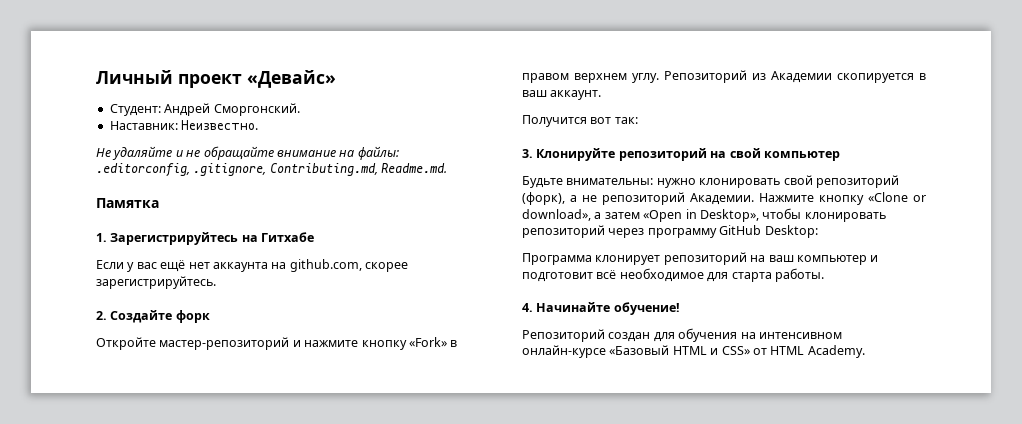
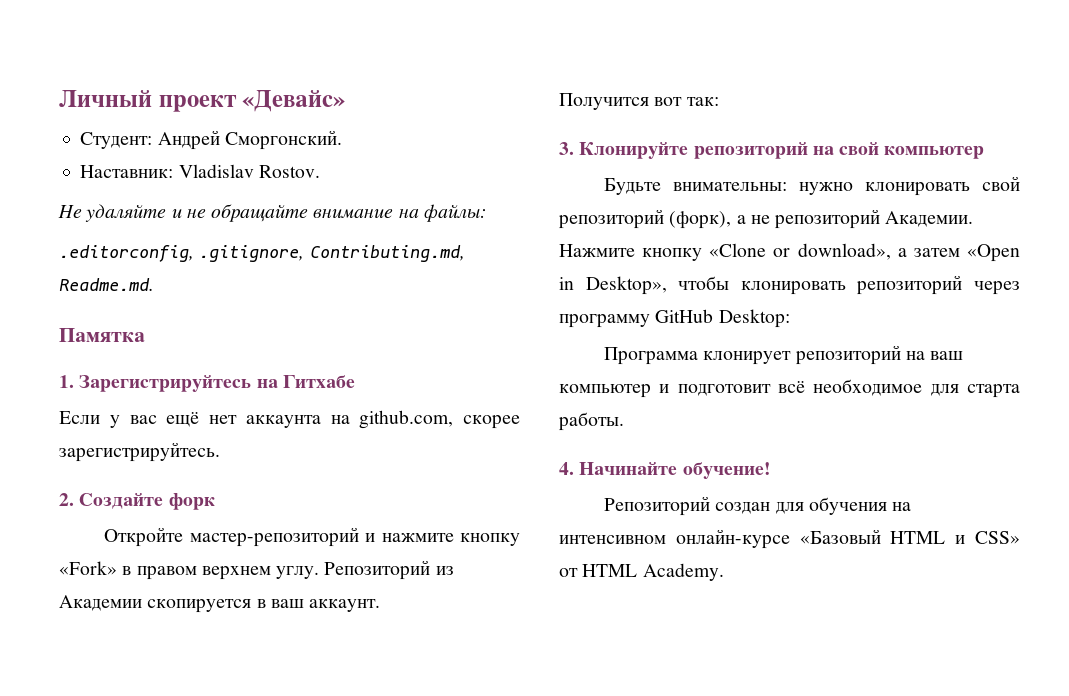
- Наставник: Неизвестно.
+ Наставник: Vladislav Rostov.

